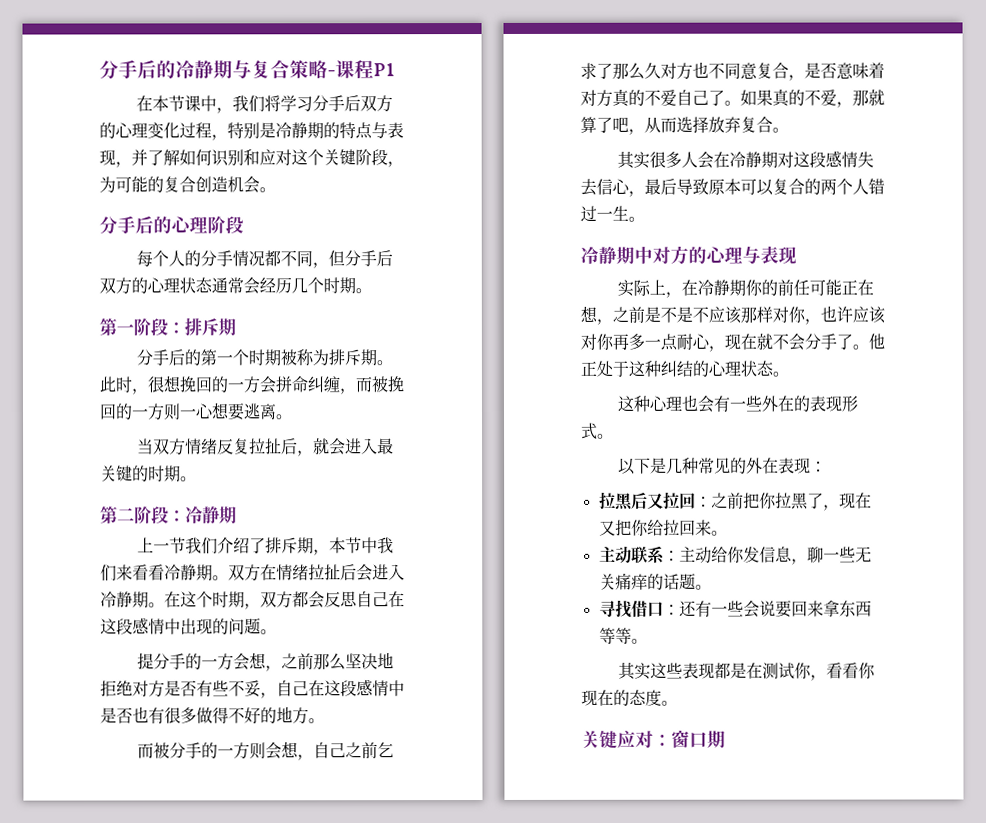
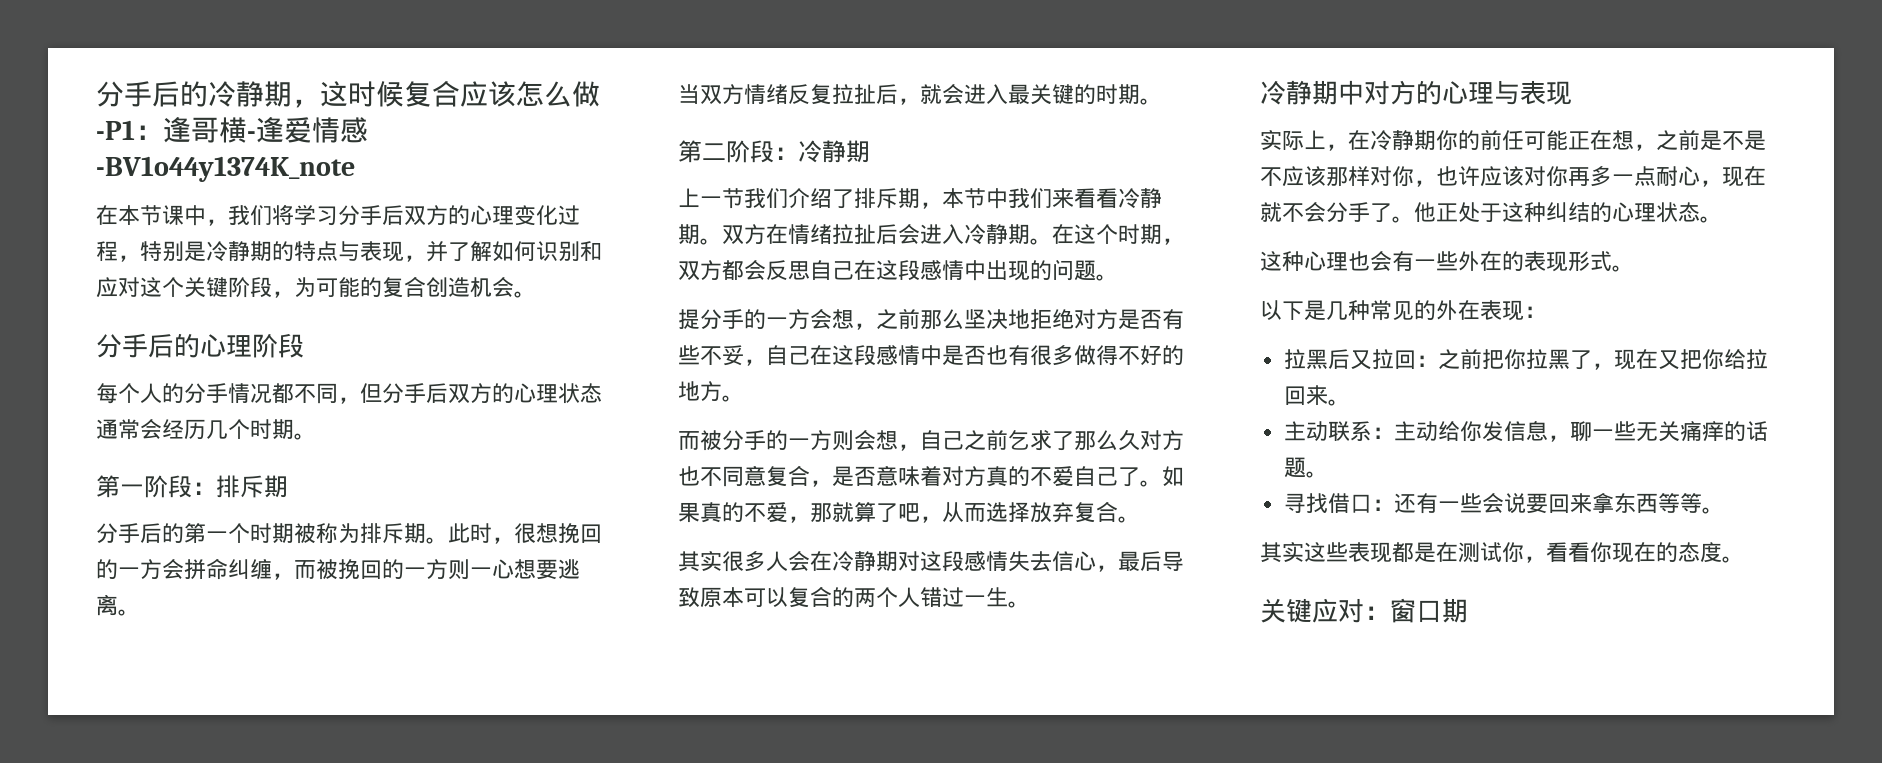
- 分手后的冷静期与复合策略-课程P1
+ 分手后的冷静期，这时候复合应该怎么做-P1：逢哥横-逢爱情感-BV1o44y1374K_note

